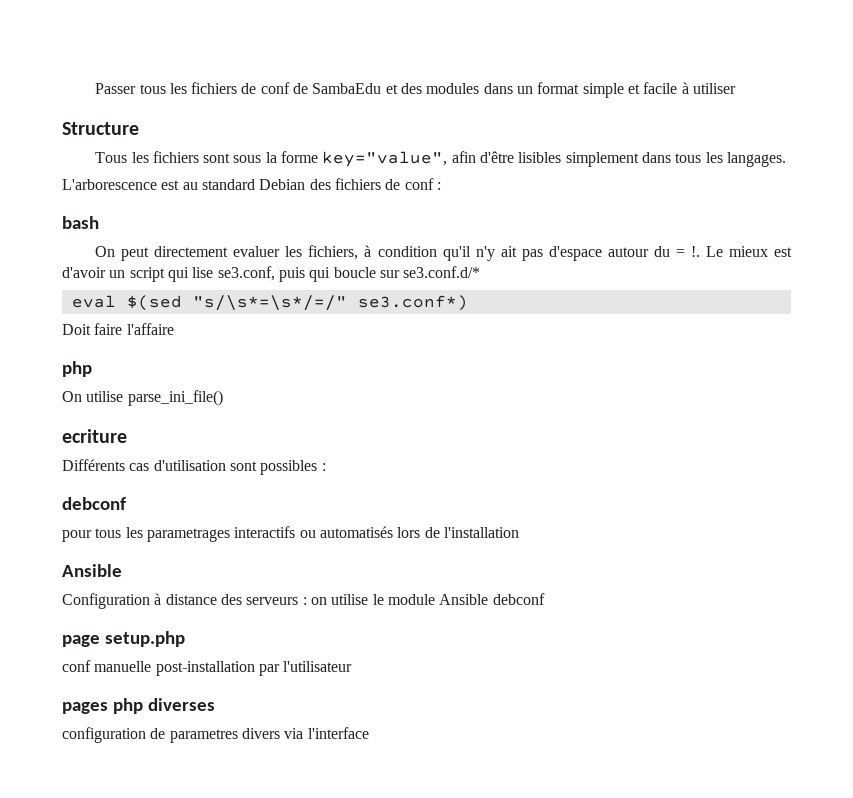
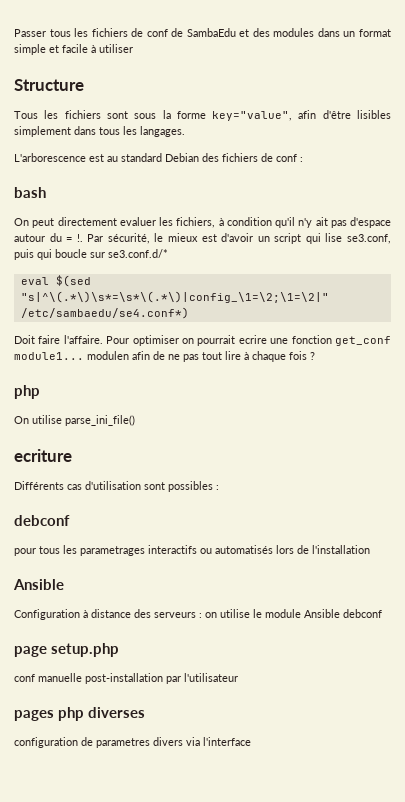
- Le mieux est d'avoir un script qui lise se3.conf, puis qui boucle sur se3.conf.d/*
+ Par sécurité, le mieux est d'avoir un script qui lise se3.conf, puis qui boucle sur se3.conf.d/*
- eval $(sed "s/\s*=\s*/=/" se3.conf*)
+ eval $(sed "s|^\(.*\)\s*=\s*\(.*\)|config_\1=\2;\1=\2|" /etc/sambaedu/se4.conf*)
- Doit faire l'affaire
+ Doit faire l'affaire. Pour optimiser on pourrait ecrire une fonction get_conf module1... modulen afin de ne pas tout lire à chaque fois ?

